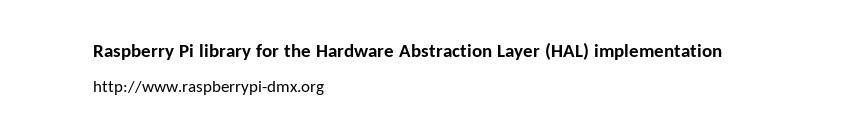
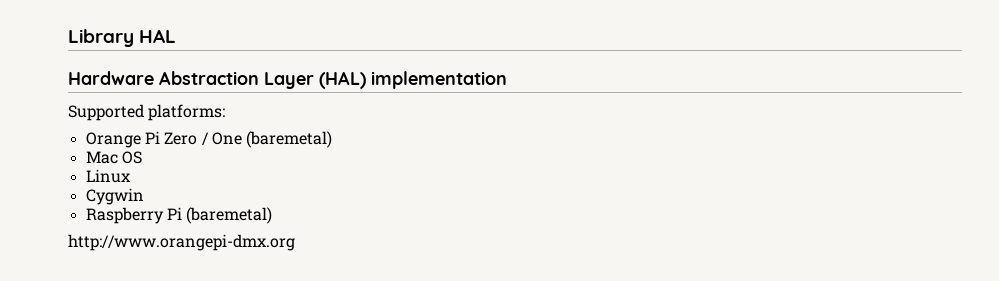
- Raspberry Pi library for the Hardware Abstraction Layer (HAL) implementation
+ Library HAL
+ Hardware Abstraction Layer (HAL) implementation
- http://www.raspberrypi-dmx.org
+ Supported platforms:
+ Orange Pi Zero / One (baremetal)
+ Mac OS
+ Linux
+ Cygwin
+ Raspberry Pi (baremetal)
+ http://www.orangepi-dmx.org

